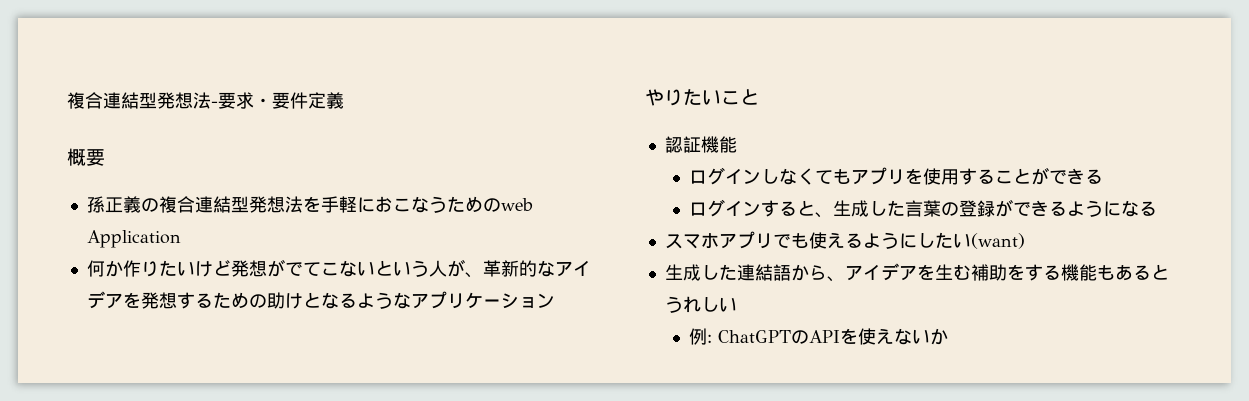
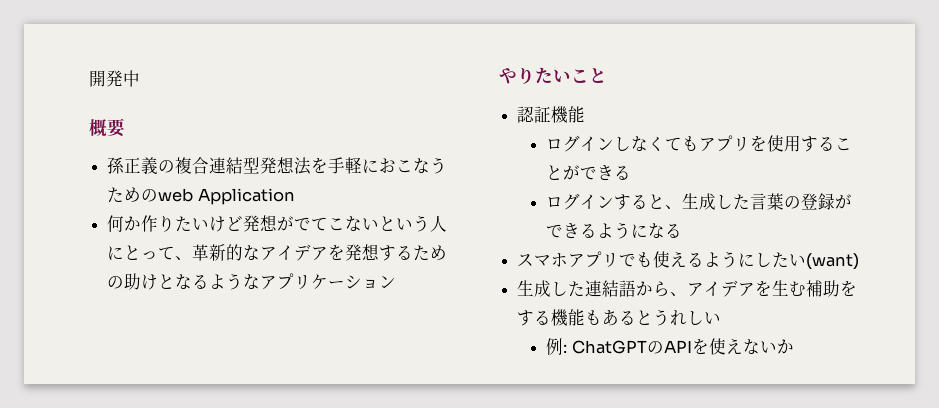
- 複合連結型発想法-要求・要件定義
+ 開発中
- 何か作りたいけど発想がでてこないという人が、革新的なアイデアを発想するための助けとなるようなアプリケーション
+ 何か作りたいけど発想がでてこないという人にとって、革新的なアイデアを発想するための助けとなるようなアプリケーション

